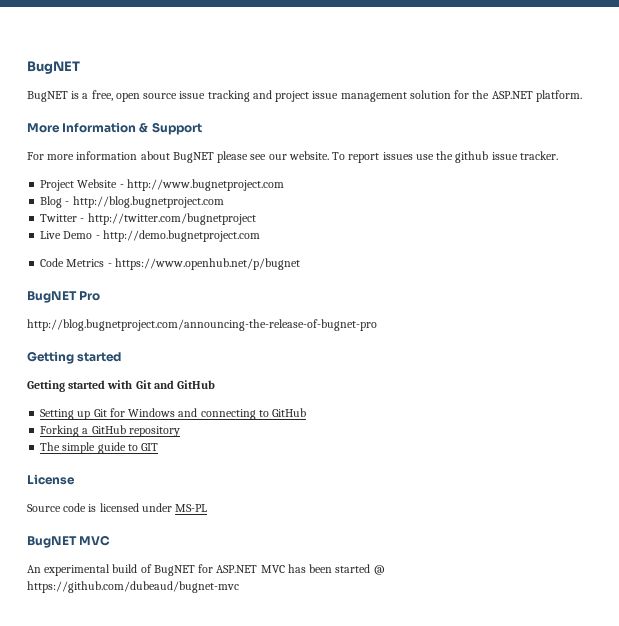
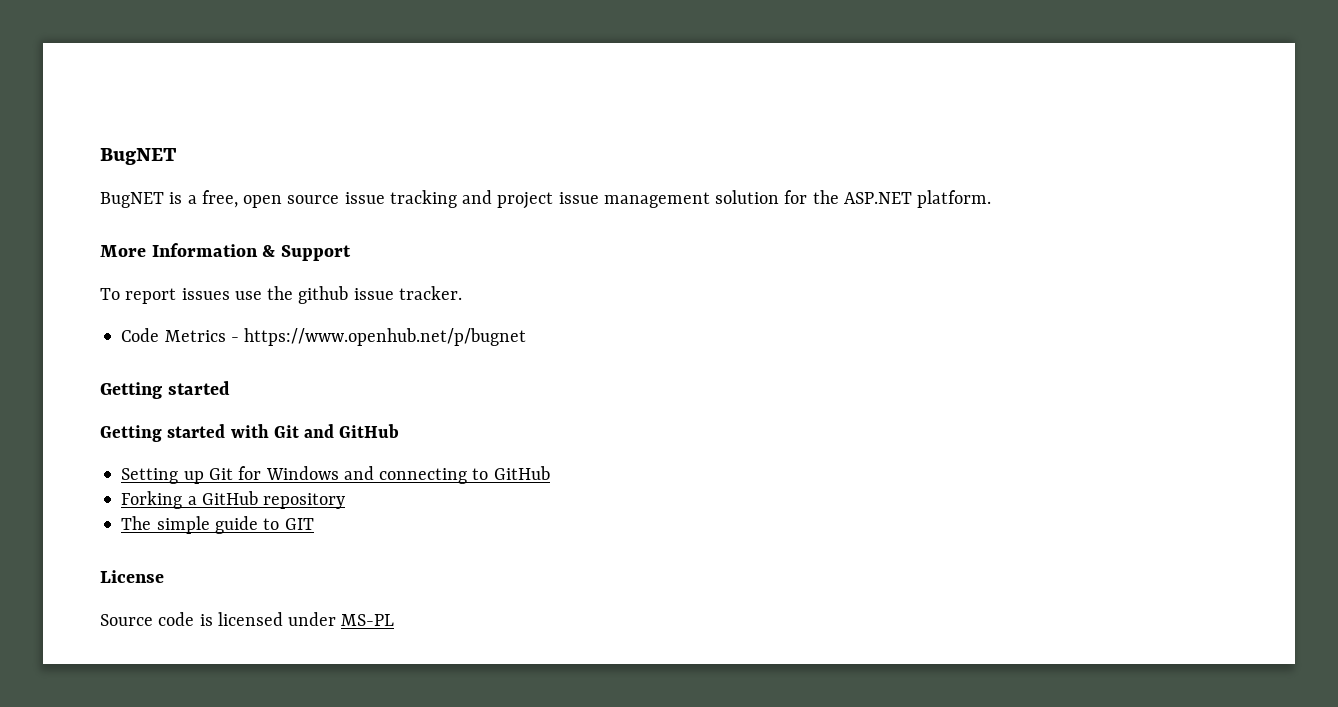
- For more information about BugNET please see our website.
- Project Website - http://www.bugnetproject.com
- Blog - http://blog.bugnetproject.com
- Twitter - http://twitter.com/bugnetproject
- Live Demo - http://demo.bugnetproject.com
- BugNET Pro
- http://blog.bugnetproject.com/announcing-the-release-of-bugnet-pro
- BugNET MVC
- An experimental build of BugNET for ASP.NET MVC has been started @ https://github.com/dubeaud/bugnet-mvc

